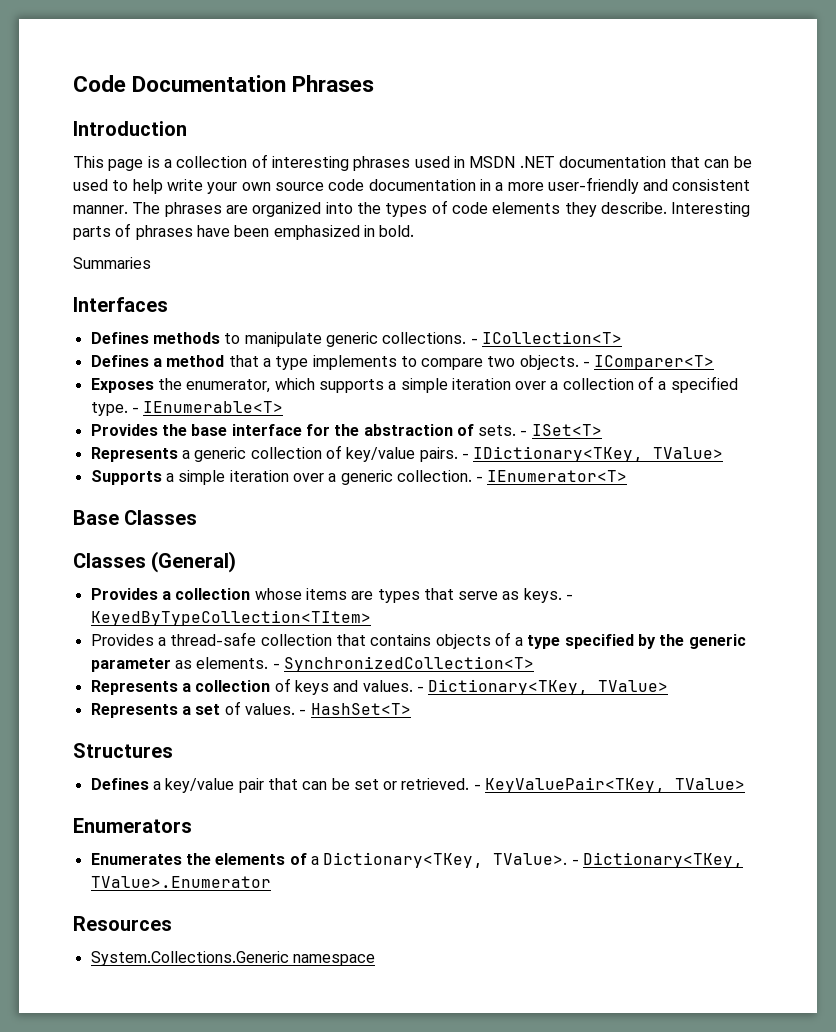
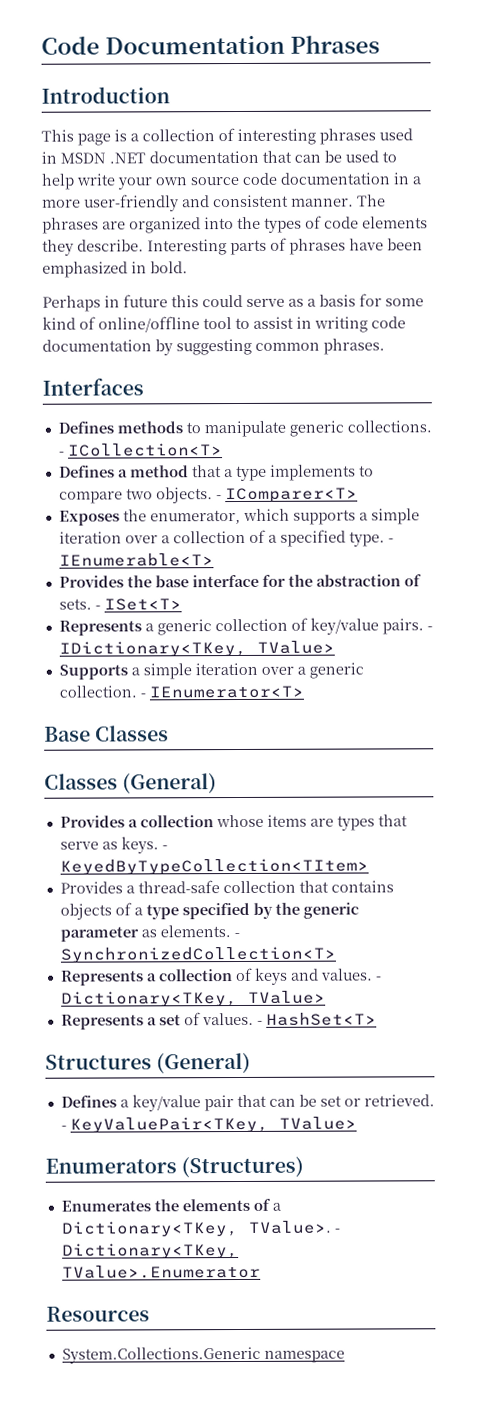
- Summaries
+ Perhaps in future this could serve as a basis for some kind of online/offline tool to assist in writing code documentation by suggesting common phrases.
- Structures
+ Structures (General)
- Enumerators
+ Enumerators (Structures)

